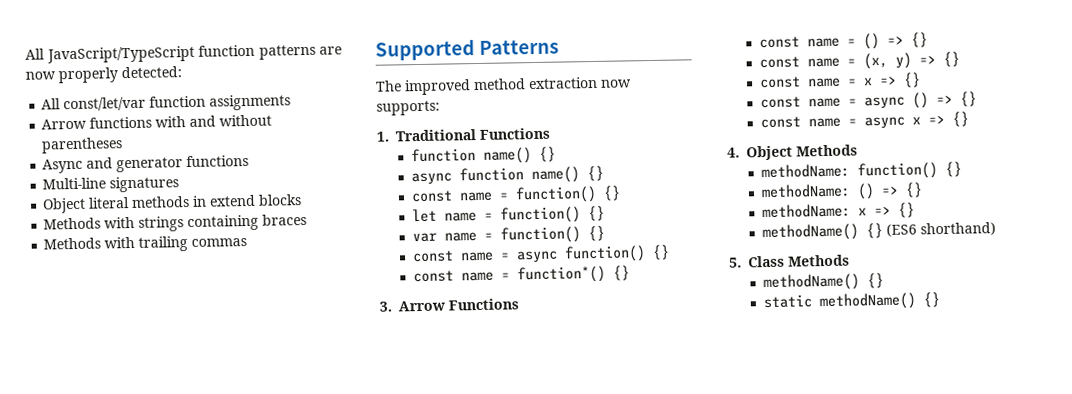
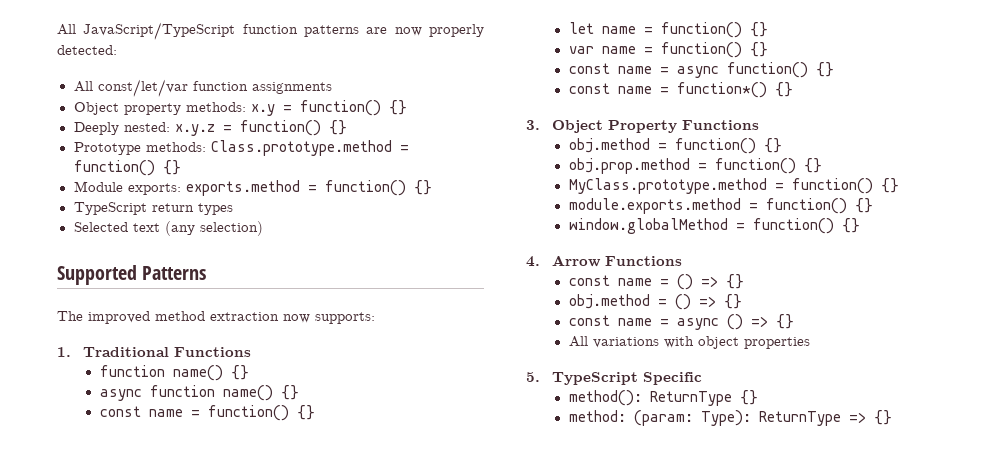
- Arrow functions with and without parentheses
- Async and generator functions
- Multi-line signatures
- Object literal methods in extend blocks
- Methods with strings containing braces
- Methods with trailing commas
+ Object property methods: x.y = function() {}
+ Deeply nested: x.y.z = function() {}
+ Prototype methods: Class.prototype.method = function() {}
+ Module exports: exports.method = function() {}
+ TypeScript return types
+ Selected text (any selection)
- 3. Arrow Functions
+ 3. Object Property Functions
+ obj.method = function() {}
+ obj.prop.method = function() {}
+ MyClass.prototype.method = function() {}
+ module.exports.method = function() {}
+ window.globalMethod = function() {}
+ 4. Arrow Functions
- const name = (x, y) => {}
- const name = x => {}
+ obj.method = () => {}
- const name = async x => {}
- 4. Object Methods
- methodName: function() {}
- methodName: () => {}
- methodName: x => {}
- methodName() {} (ES6 shorthand)
- 5. Class Methods
- methodName() {}
- static methodName() {}
+ All variations with object properties
+ 5. TypeScript Specific
+ method(): ReturnType {}
+ method: (param: Type): ReturnType => {}

